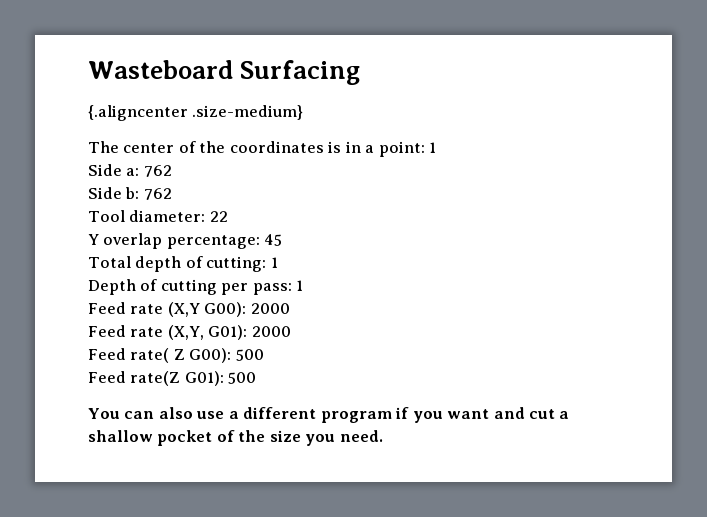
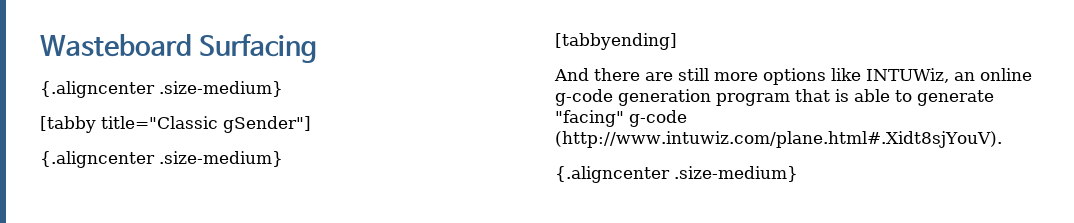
- The center of the coordinates is in a point: 1
- Side a: 762
- Side b: 762
- Tool diameter: 22
- Y overlap percentage: 45
- Total depth of cutting: 1
- Depth of cutting per pass: 1
- Feed rate (X,Y G00): 2000
- Feed rate (X,Y, G01): 2000
- Feed rate( Z G00): 500
- Feed rate(Z G01): 500
- You can also use a different program if you want and cut a shallow pocket of the size you need.
+ [tabby title="Classic gSender"]
+ {.aligncenter .size-medium}
+ [tabbyending]
+ And there are still more options like INTUWiz, an online g-code generation program that is able to generate "facing" g-code (http://www.intuwiz.com/plane.html#.Xidt8sjYouV).
+ {.aligncenter .size-medium}

